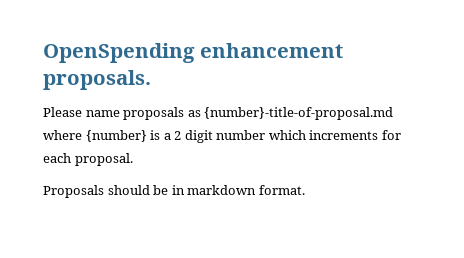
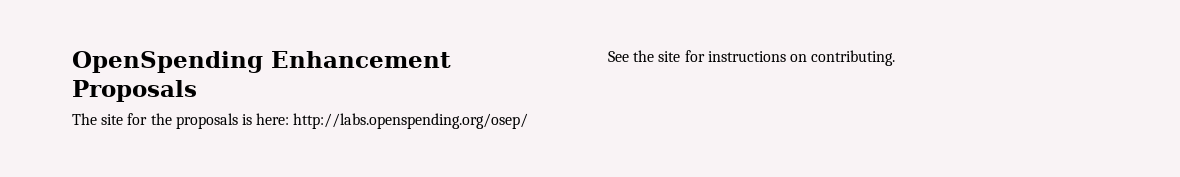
- OpenSpending enhancement proposals.
- Please name proposals as {number}-title-of-proposal.md where {number} is a 2 digit number which increments for each proposal.
- Proposals should be in markdown format.
+ OpenSpending Enhancement Proposals
+ The site for the proposals is here: http://labs.openspending.org/osep/
+ See the site for instructions on contributing.

